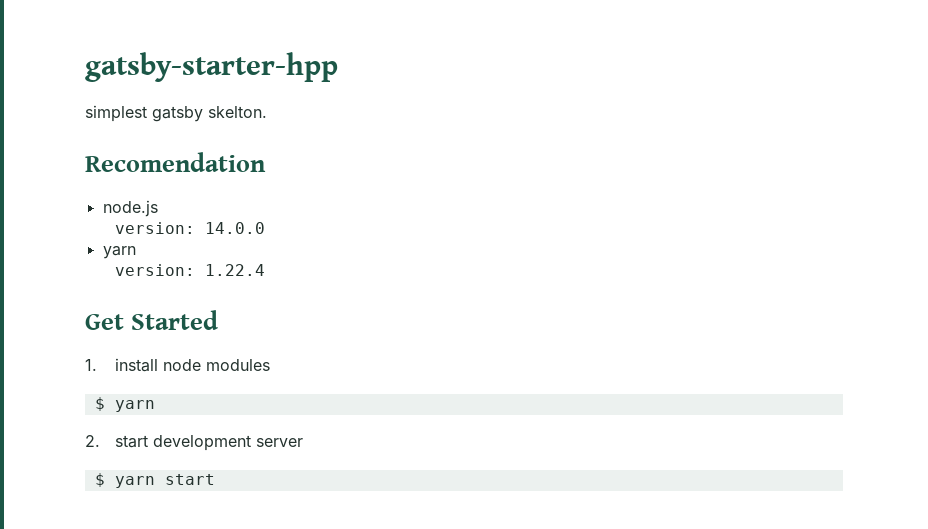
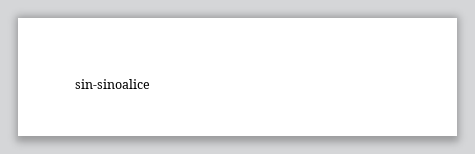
- gatsby-starter-hpp
- simplest gatsby skelton.
- Recomendation
- node.js
- version: 14.0.0
- yarn
- version: 1.22.4
- Get Started
- 1. install node modules
- $ yarn
- 2. start development server
- $ yarn start
+ sin-sinoalice

